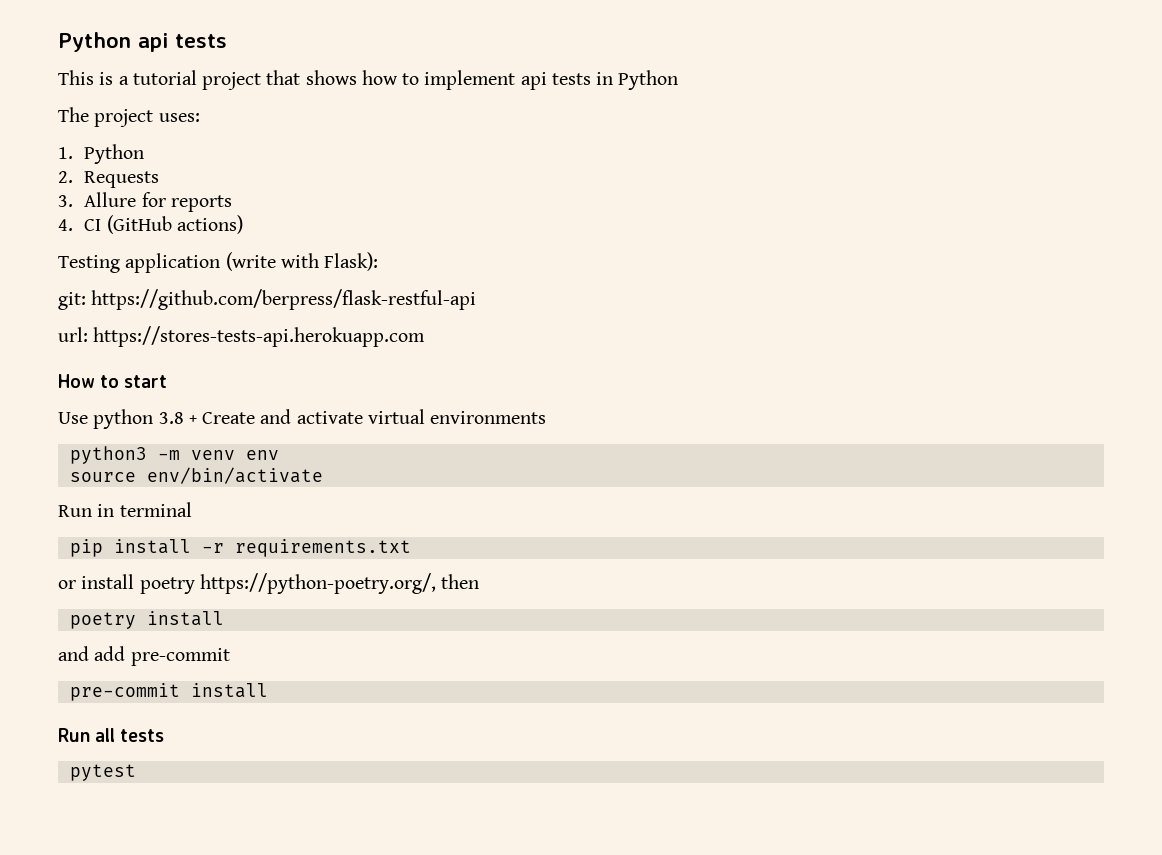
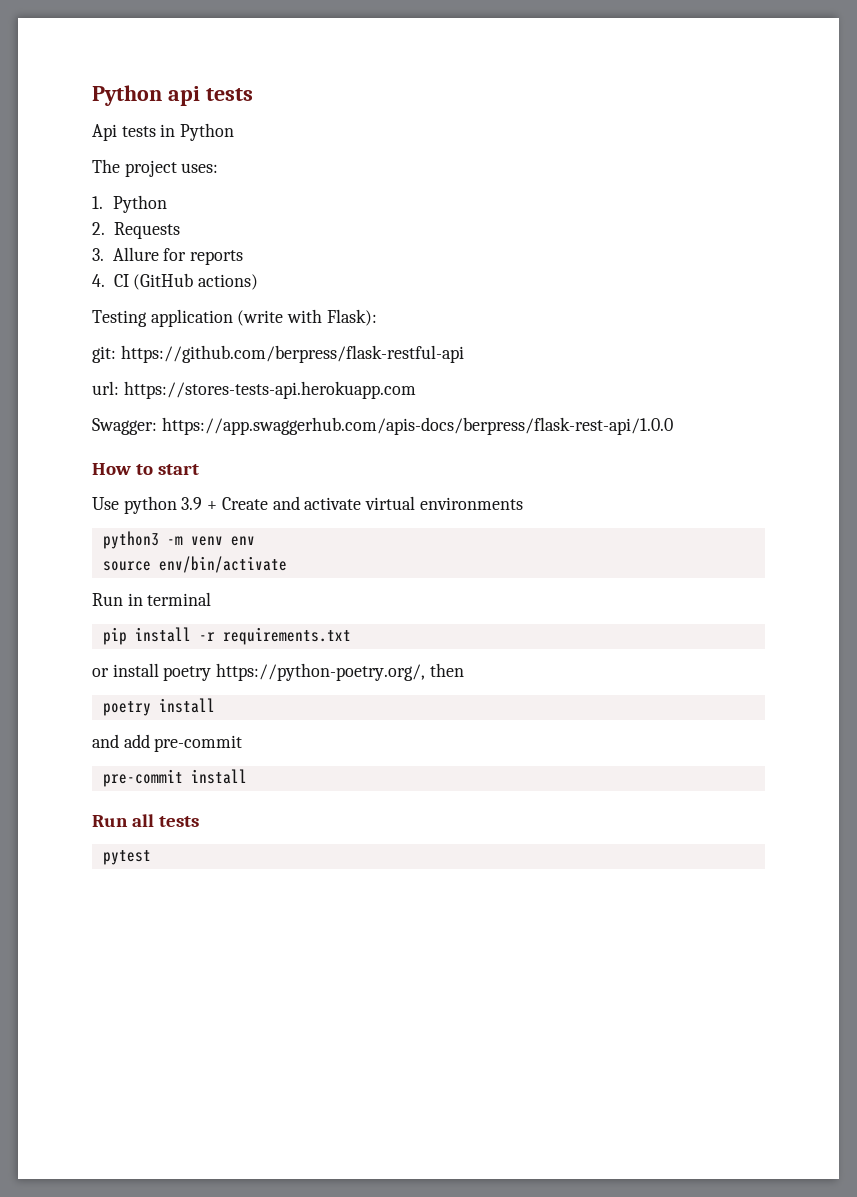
- This is a tutorial project that shows how to implement api tests in Python
+ Api tests in Python
+ Swagger: https://app.swaggerhub.com/apis-docs/berpress/flask-rest-api/1.0.0
- Use python 3.8 + Create and activate virtual environments
+ Use python 3.9 + Create and activate virtual environments

